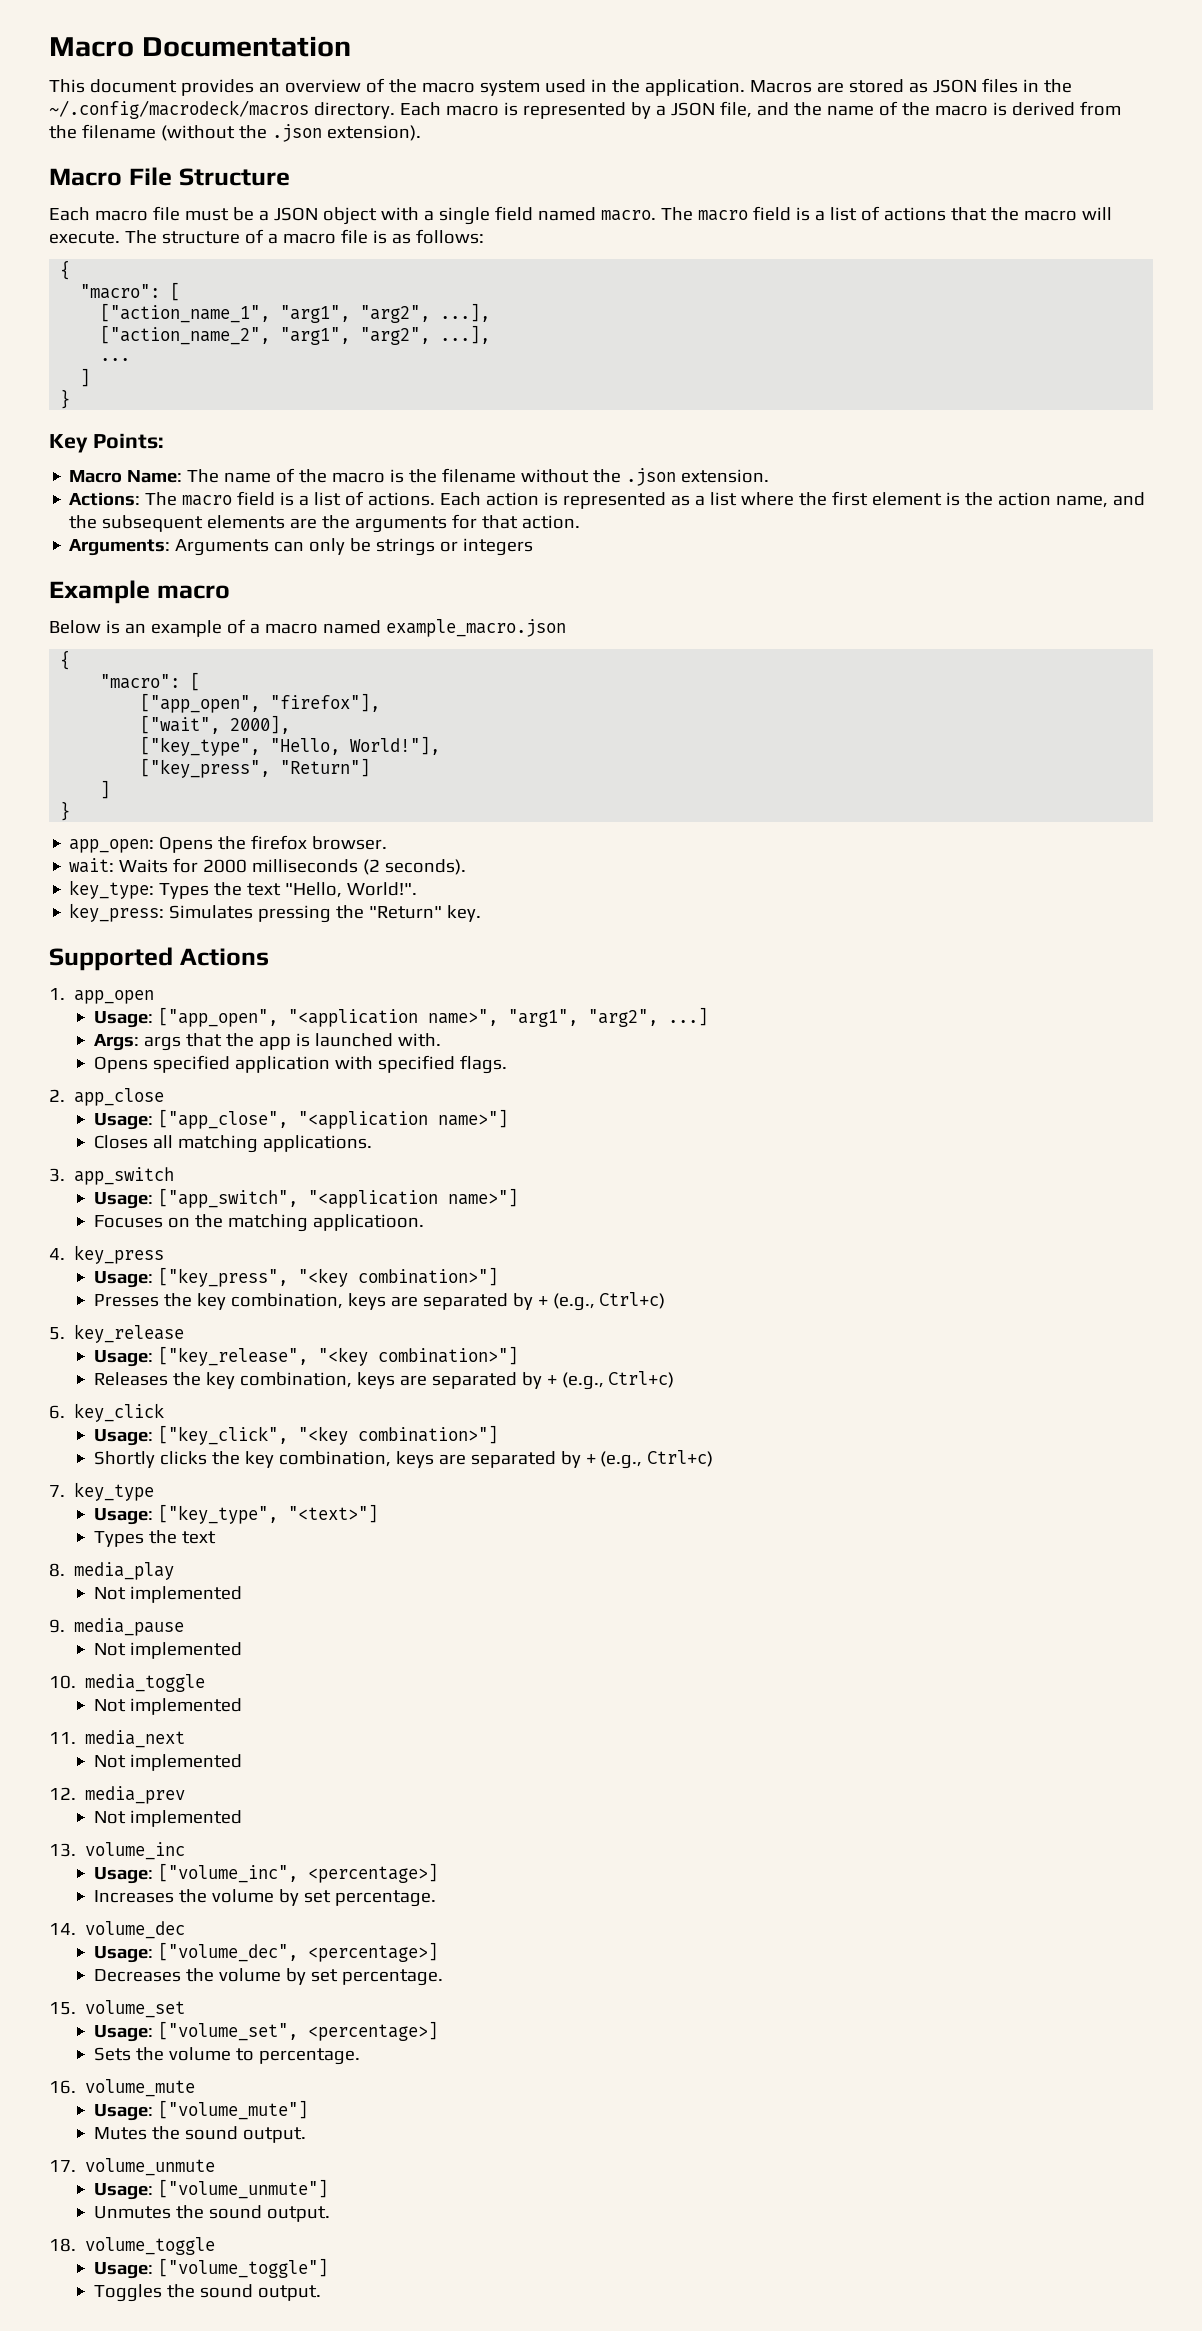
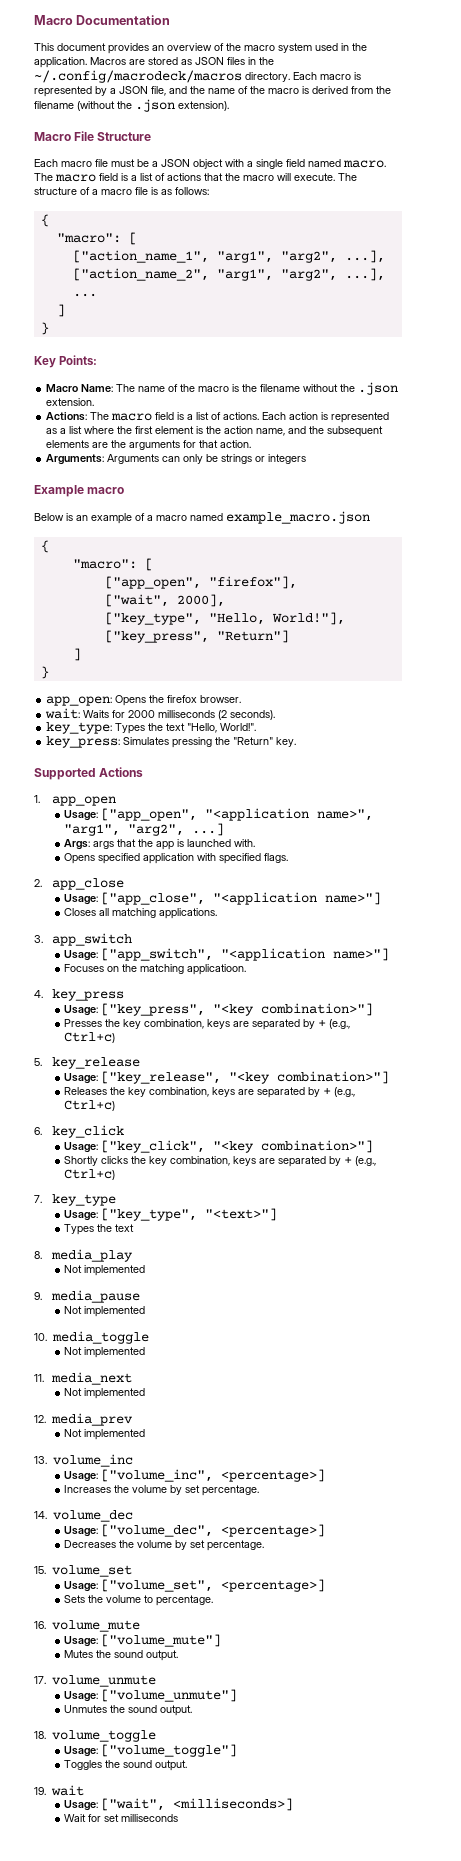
+ 19. wait
+ Usage: ["wait", <milliseconds>]
+ Wait for set milliseconds

